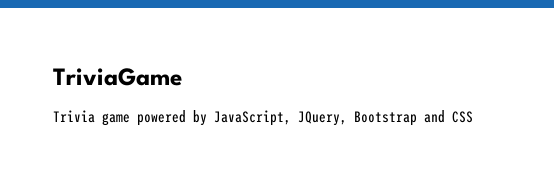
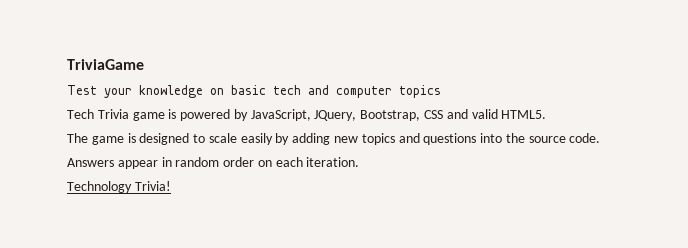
- Trivia game powered by JavaScript, JQuery, Bootstrap and CSS
+ Test your knowledge on basic tech and computer topics
+ Tech Trivia game is powered by JavaScript, JQuery, Bootstrap, CSS and valid HTML5.
+ The game is designed to scale easily by adding new topics and questions into the source code.
+ Answers appear in random order on each iteration.
+ Technology Trivia!

